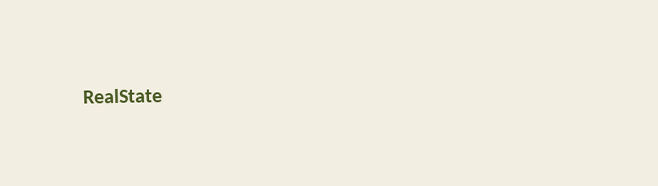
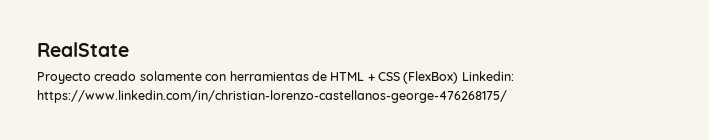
+ Proyecto creado solamente con herramientas de HTML + CSS (FlexBox) Linkedin: https://www.linkedin.com/in/christian-lorenzo-castellanos-george-476268175/

